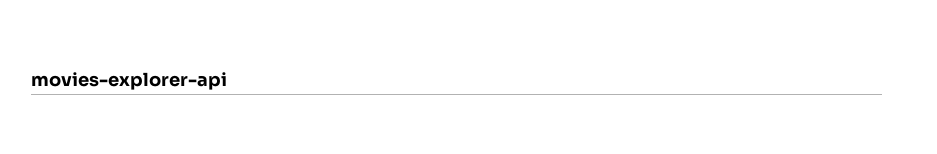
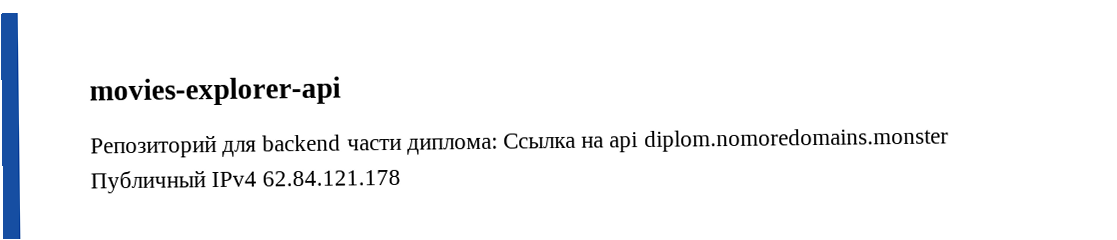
+ Репозиторий для backend части диплома: Ссылка на api diplom.nomoredomains.monster Публичный IPv4 62.84.121.178

